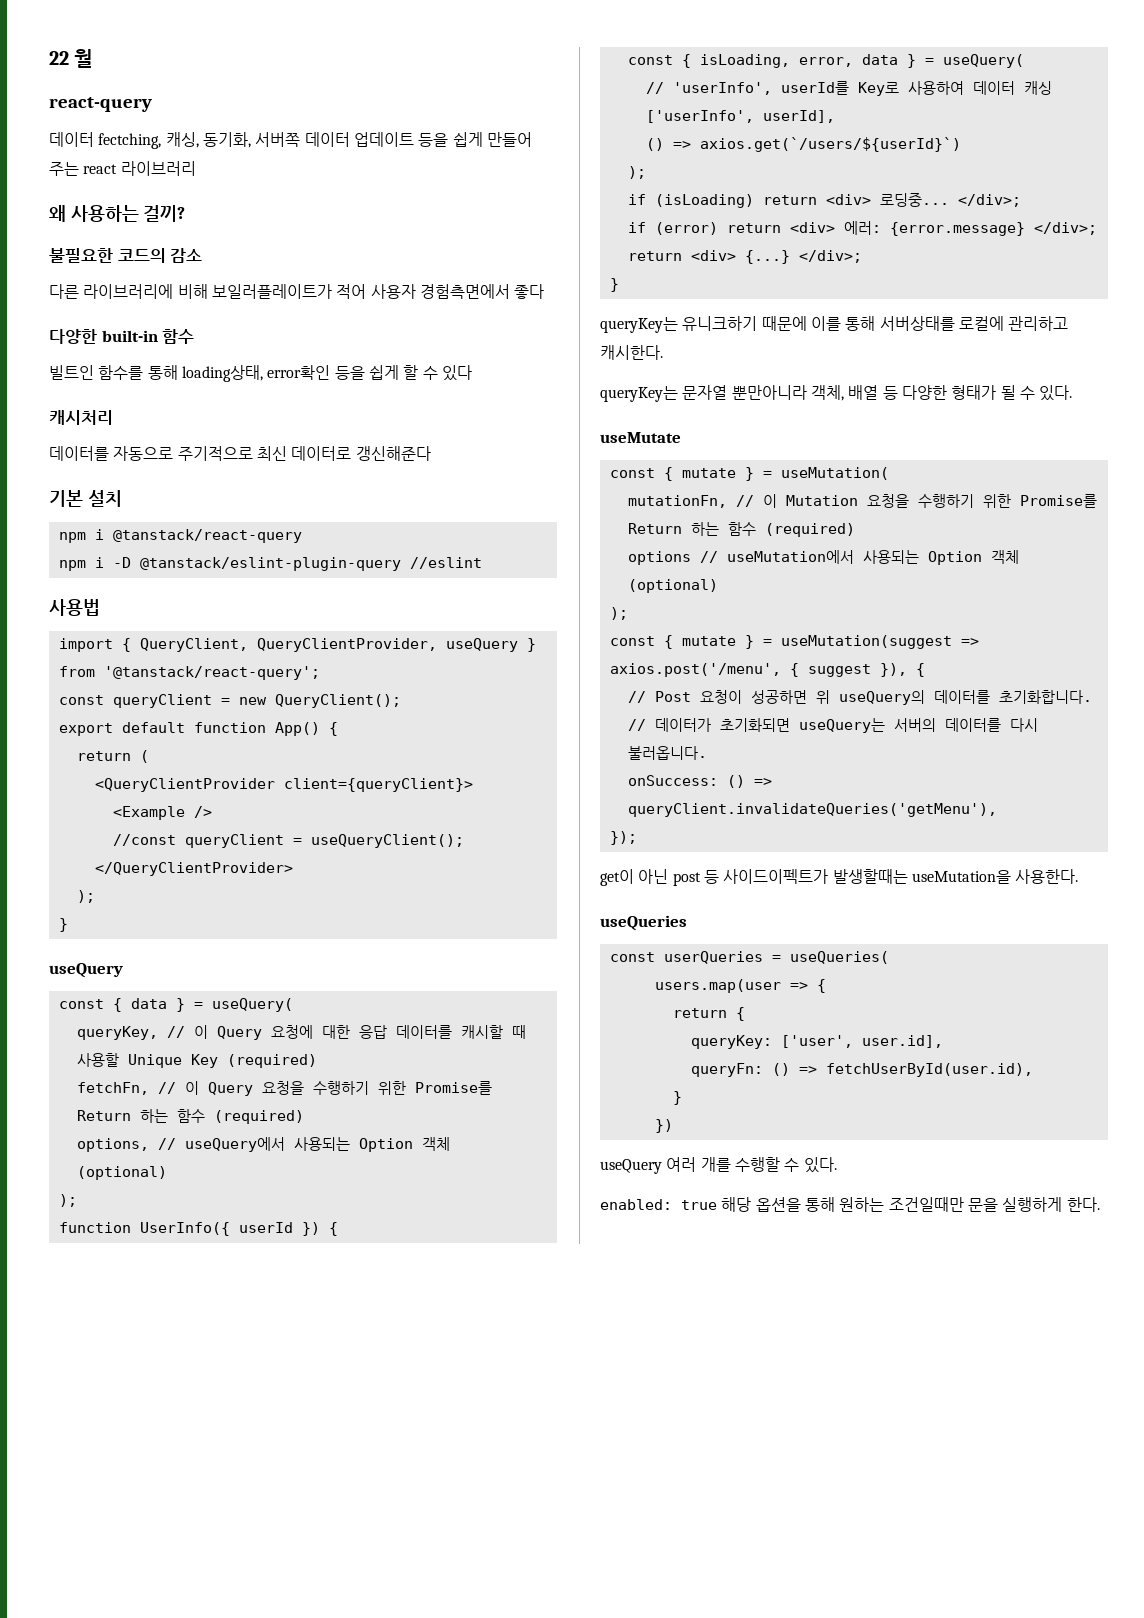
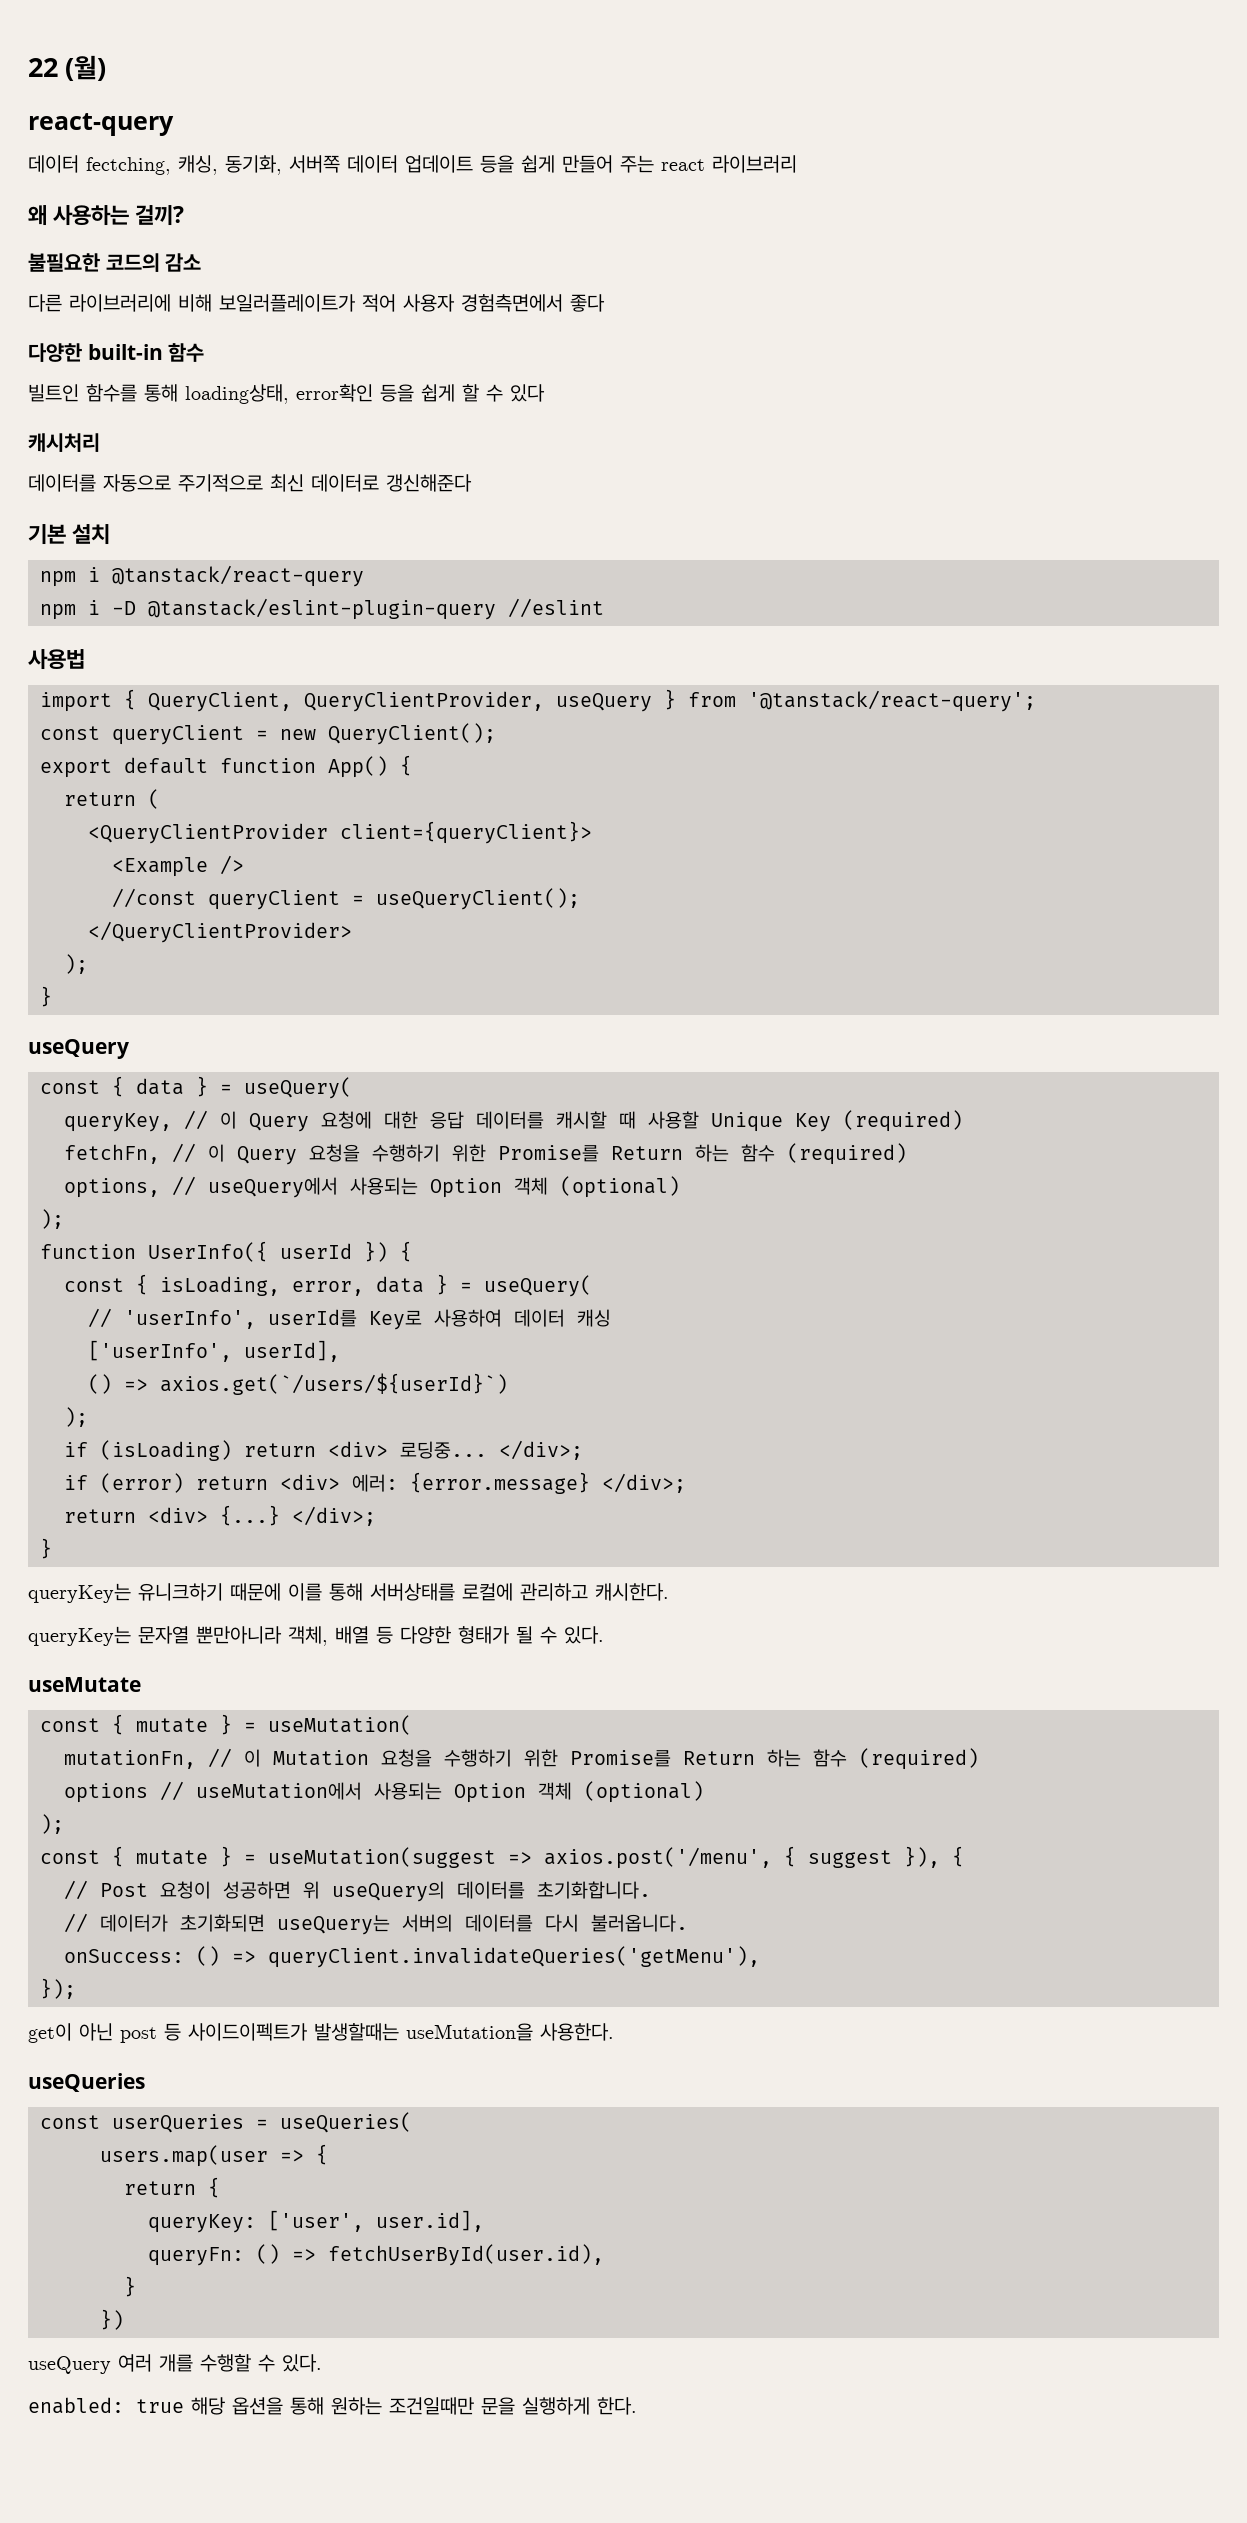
- 22 월
+ 22 (월)

